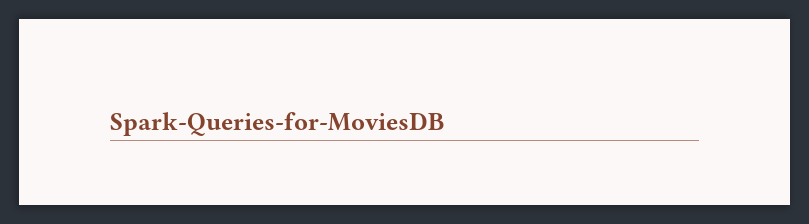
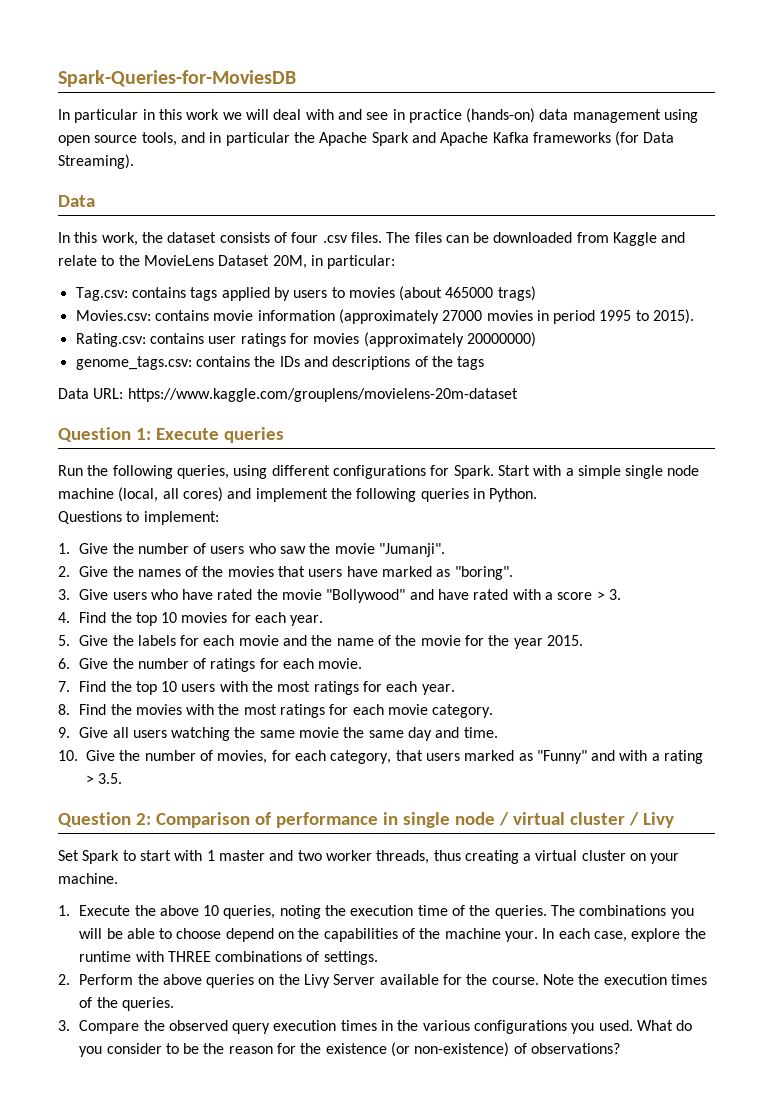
+ In particular in this work we will deal with and see in practice (hands-on) data management using open source tools, and in particular the Apache Spark and Apache Kafka frameworks (for Data Streaming).
+ Data
+ In this work, the dataset consists of four .csv files. The files can be downloaded from Kaggle and relate to the MovieLens Dataset 20M, in particular:
+ Tag.csv: contains tags applied by users to movies (about 465000 trags)
+ Movies.csv: contains movie information (approximately 27000 movies in period 1995 to 2015).
+ Rating.csv: contains user ratings for movies (approximately 20000000)
+ genome_tags.csv: contains the IDs and descriptions of the tags
+ Data URL: https://www.kaggle.com/grouplens/movielens-20m-dataset
+ Question 1: Execute queries
+ Run the following queries, using different configurations for Spark. Start with a simple single node machine (local, all cores) and implement the following queries in Python.
+ Questions to implement:
+ 1. Give the number of users who saw the movie "Jumanji".
+ 2. Give the names of the movies that users have marked as "boring".
+ 3. Give users who have rated the movie "Bollywood" and have rated with a score > 3.
+ 4. Find the top 10 movies for each year.
+ 5. Give the labels for each movie and the name of the movie for the year 2015.
+ 6. Give the number of ratings for each movie.
+ 7. Find the top 10 users with the most ratings for each year.
+ 8. Find the movies with the most ratings for each movie category.
+ 9. Give all users watching the same movie the same day and time.
+ 10. Give the number of movies, for each category, that users marked as "Funny" and with a rating > 3.5.
+ Question 2: Comparison of performance in single node / virtual cluster / Livy
+ Set Spark to start with 1 master and two worker threads, thus creating a virtual cluster on your machine.
+ 1. Execute the above 10 queries, noting the execution time of the queries. The combinations you will be able to choose depend on the capabilities of the machine your. In each case, explore the runtime with THREE combinations of settings.
+ 2. Perform the above queries on the Livy Server available for the course. Note the execution times of the queries.
+ 3. Compare the observed query execution times in the various configurations you used. What do you consider to be the reason for the existence (or non-existence) of observations?

